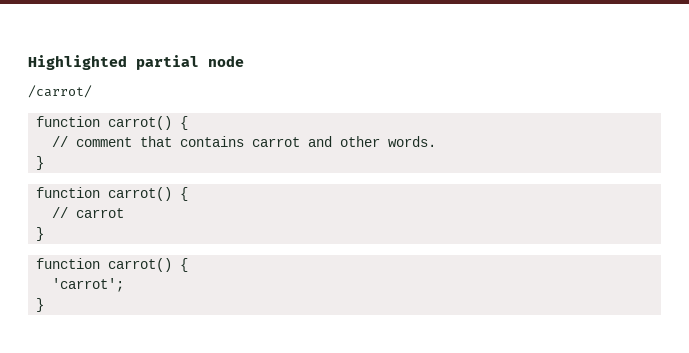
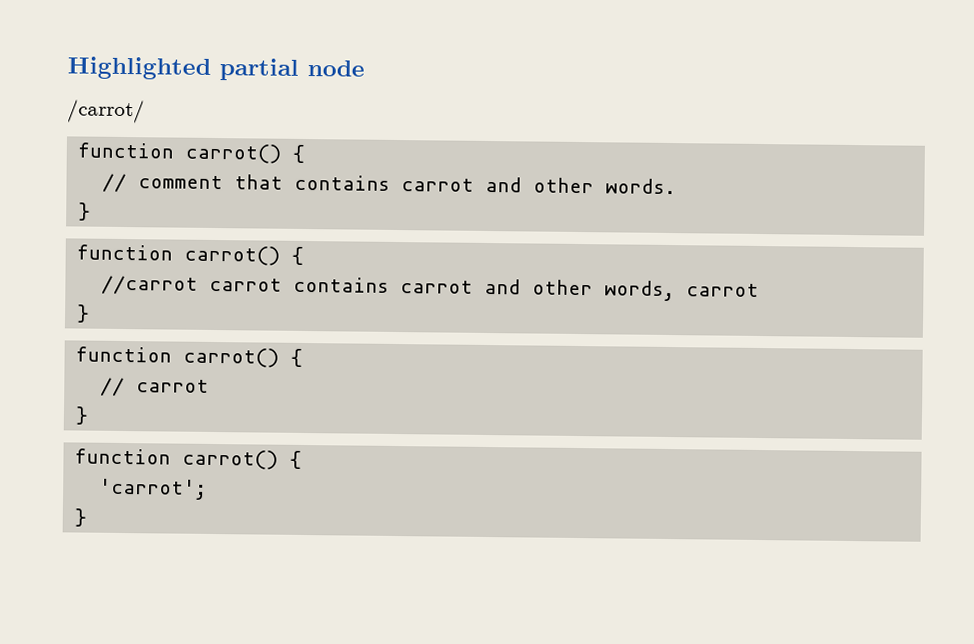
+ //carrot carrot contains carrot and other words, carrot
+ }
+ function carrot() {

